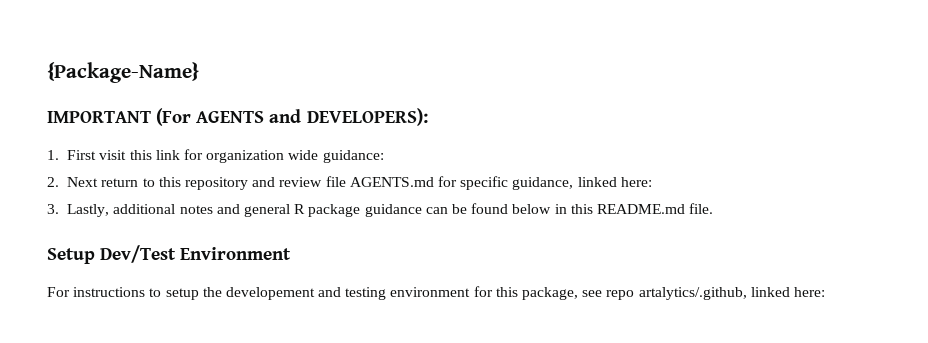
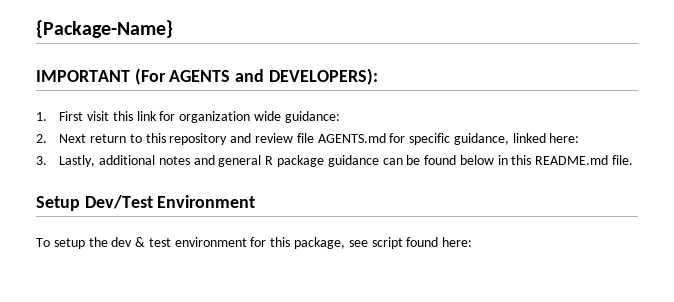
- For instructions to setup the developement and testing environment for this package, see repo artalytics/.github, linked here:
+ To setup the dev & test environment for this package, see script found here:

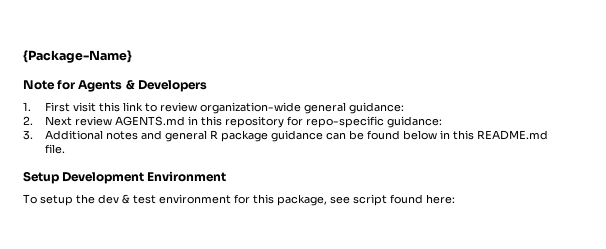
- IMPORTANT (For AGENTS and DEVELOPERS):
+ Note for Agents & Developers
- 1. First visit this link for organization wide guidance:
+ 1. First visit this link to review organization-wide general guidance:
- 2. Next return to this repository and review file AGENTS.md for specific guidance, linked here:
+ 2. Next review AGENTS.md in this repository for repo-specific guidance:
- 3. Lastly, additional notes and general R package guidance can be found below in this README.md file.
+ 3. Additional notes and general R package guidance can be found below in this README.md file.
- Setup Dev/Test Environment
+ Setup Development Environment

